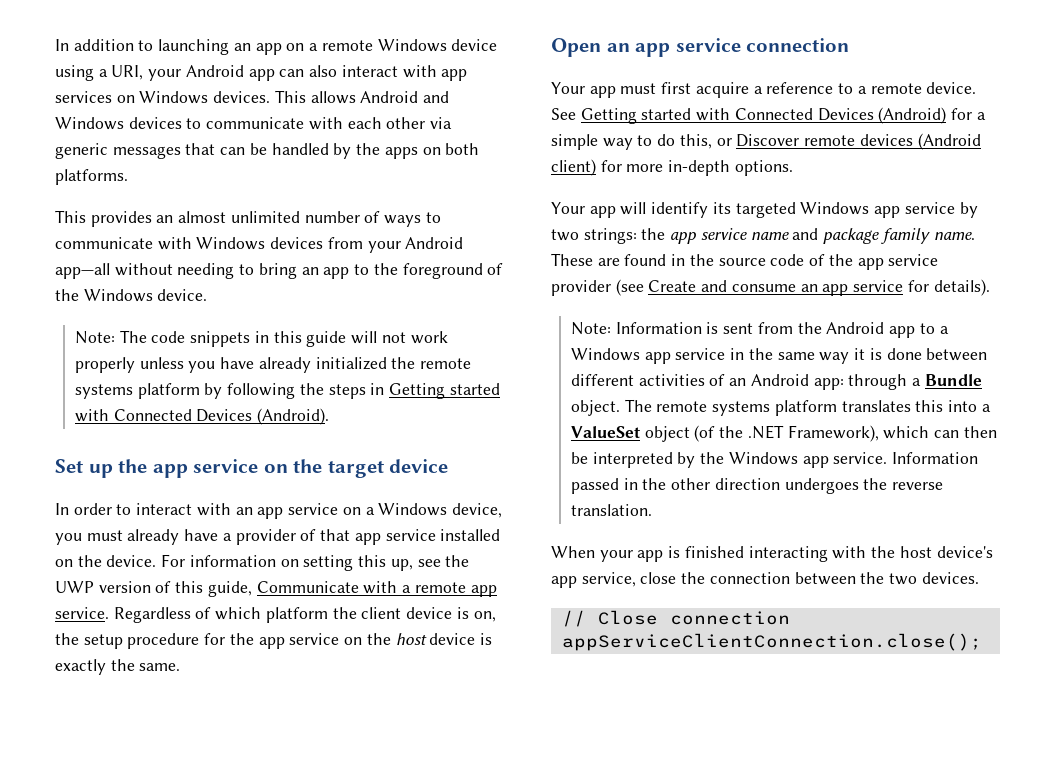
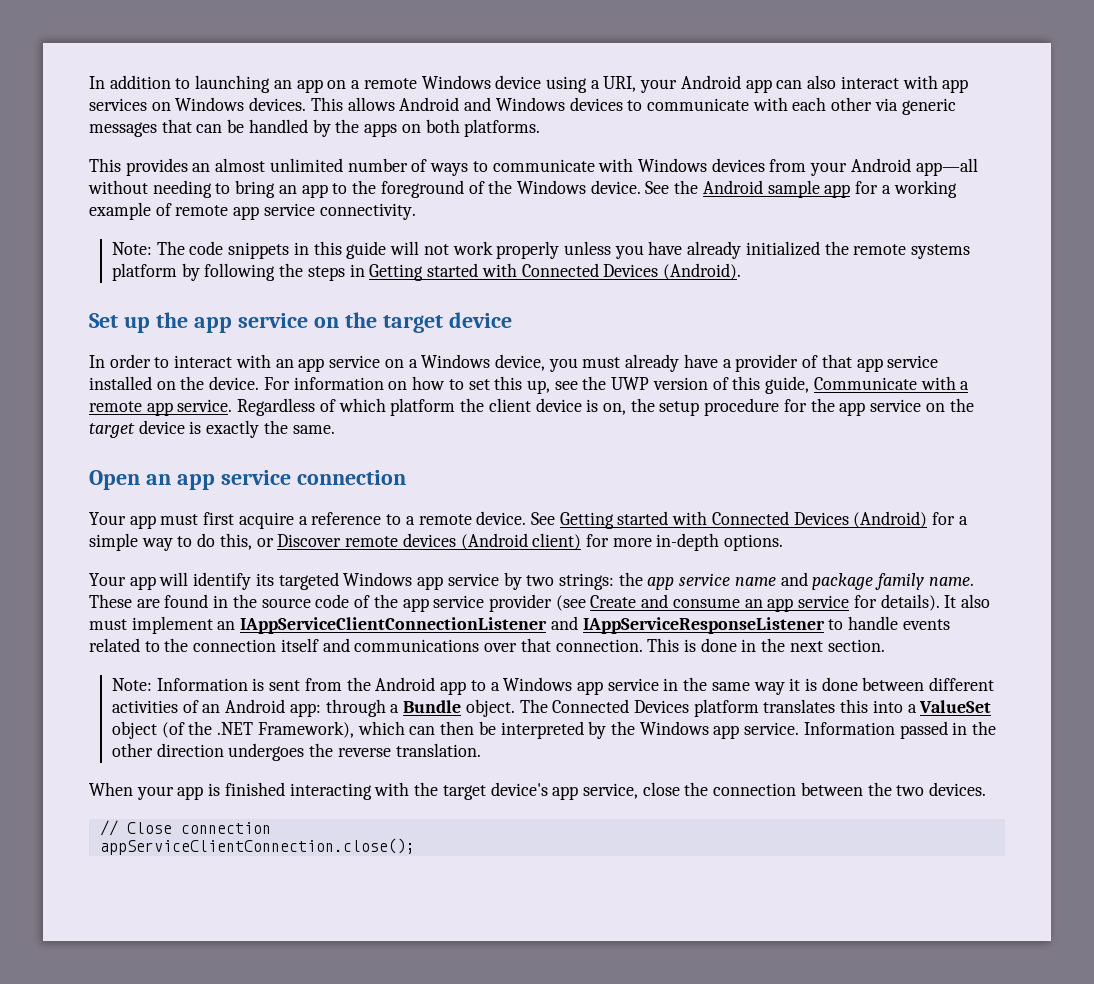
+ See the Android sample app for a working example of remote app service connectivity.
- For information on setting this up, see the UWP version of this guide, Communicate with a remote app service.
+ For information on how to set this up, see the UWP version of this guide, Communicate with a remote app service.
- Regardless of which platform the client device is on, the setup procedure for the app service on the host device is exactly the same.
+ Regardless of which platform the client device is on, the setup procedure for the app service on the target device is exactly the same.
+ It also must implement an IAppServiceClientConnectionListener and IAppServiceResponseListener to handle events related to the connection itself and communications over that connection. This is done in the next section.
- The remote systems platform translates this into a ValueSet object (of the .NET Framework), which can then be interpreted by the Windows app service.
+ The Connected Devices platform translates this into a ValueSet object (of the .NET Framework), which can then be interpreted by the Windows app service.
- When your app is finished interacting with the host device's app service, close the connection between the two devices.
+ When your app is finished interacting with the target device's app service, close the connection between the two devices.

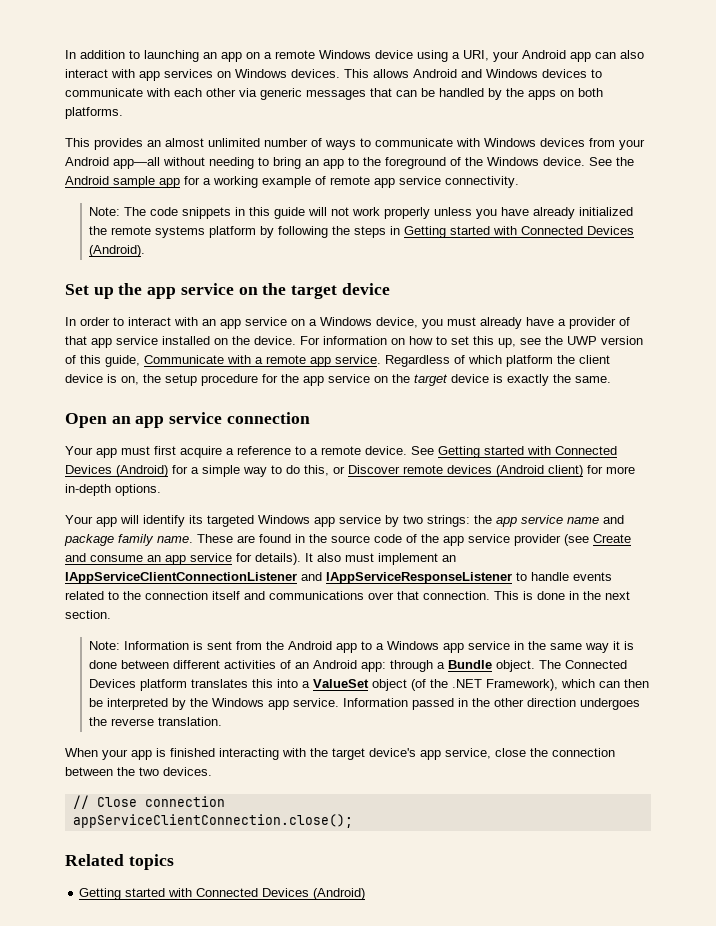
+ Related topics
+ Getting started with Connected Devices (Android)

